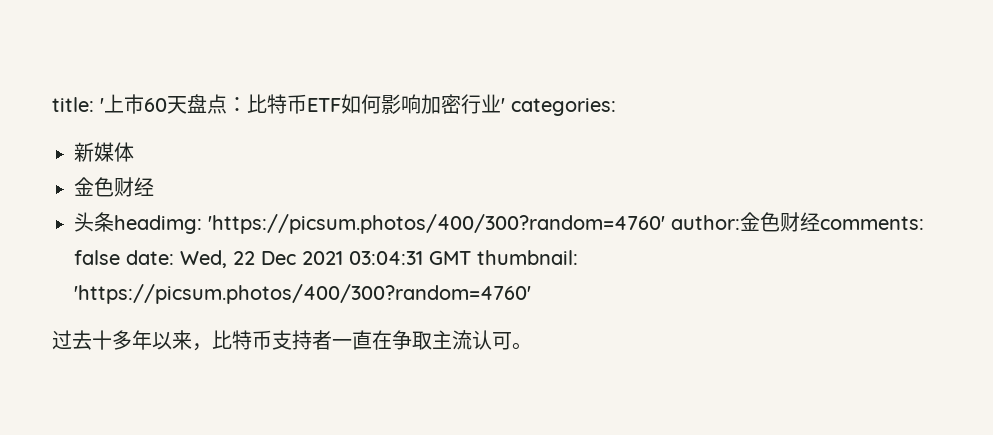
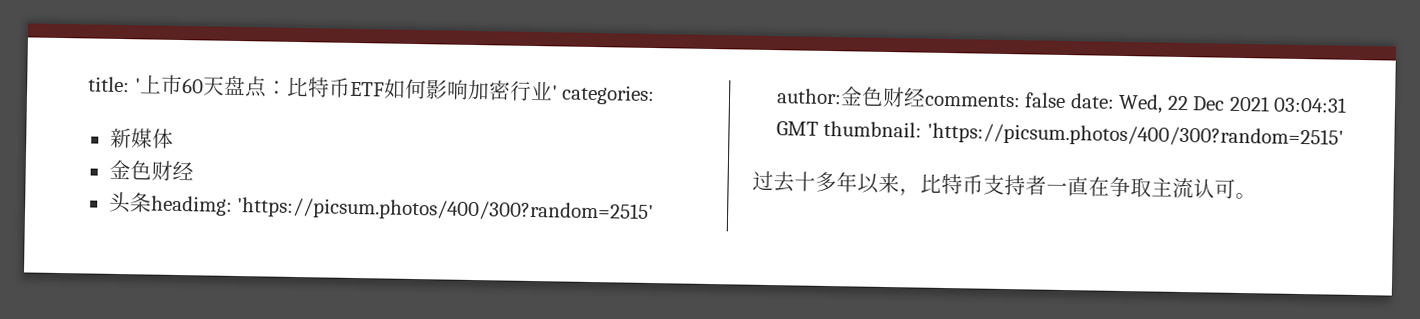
- 头条headimg: 'https://picsum.photos/400/300?random=4760' author:金色财经comments: false date: Wed, 22 Dec 2021 03:04:31 GMT thumbnail: 'https://picsum.photos/400/300?random=4760'
+ 头条headimg: 'https://picsum.photos/400/300?random=2515' author:金色财经comments: false date: Wed, 22 Dec 2021 03:04:31 GMT thumbnail: 'https://picsum.photos/400/300?random=2515'

